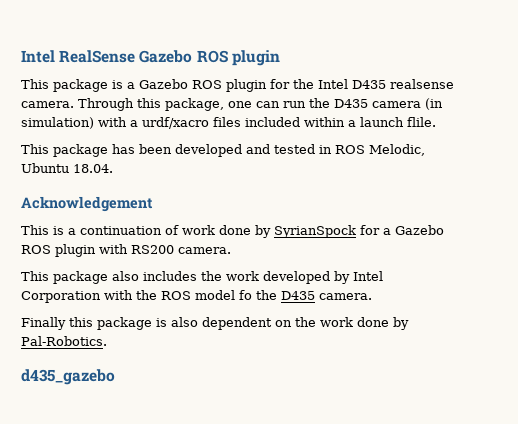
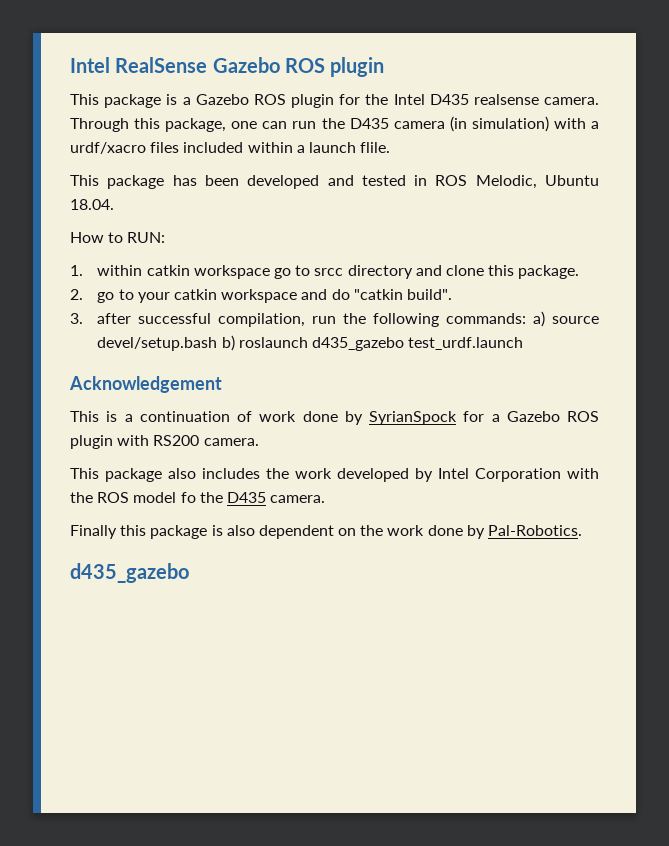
+ How to RUN:
+ 1. within catkin workspace go to srcc directory and clone this package.
+ 2. go to your catkin workspace and do "catkin build".
+ 3. after successful compilation, run the following commands: a) source devel/setup.bash b) roslaunch d435_gazebo test_urdf.launch

